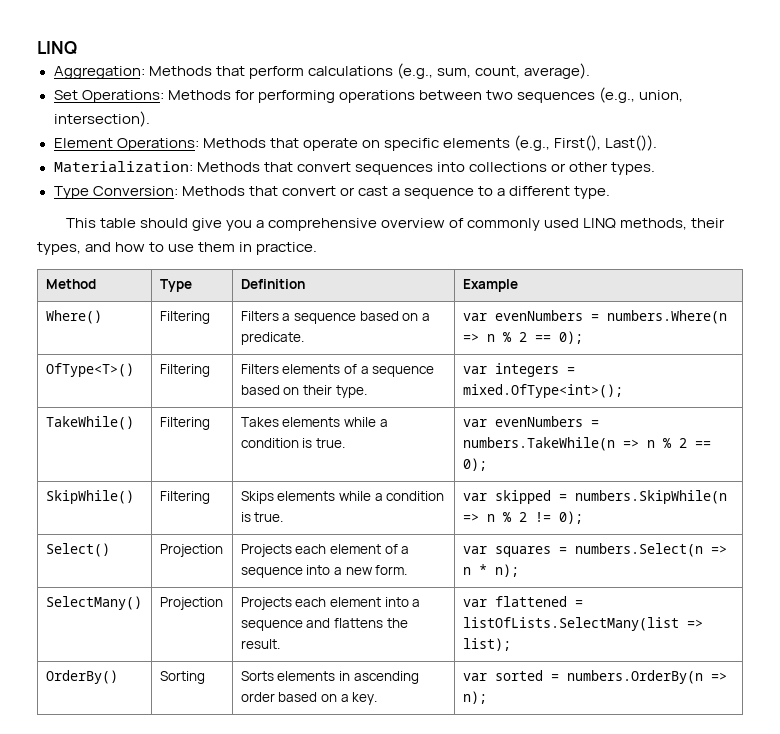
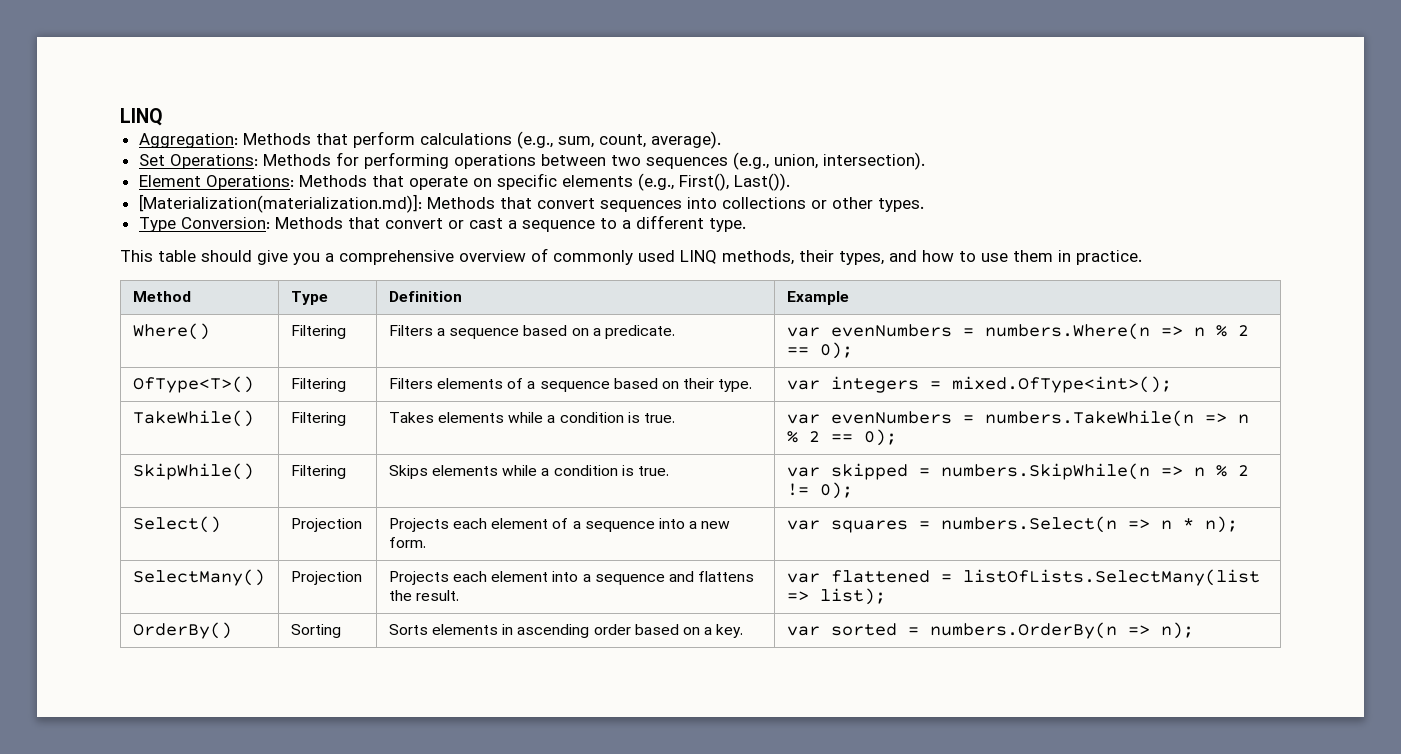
- Materialization: Methods that convert sequences into collections or other types.
+ [Materialization(materialization.md)]: Methods that convert sequences into collections or other types.

